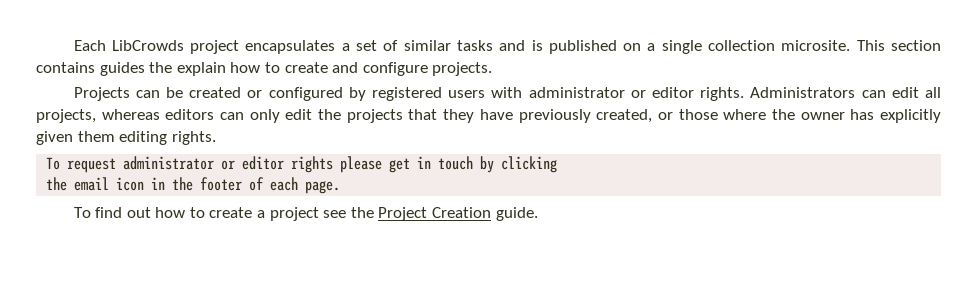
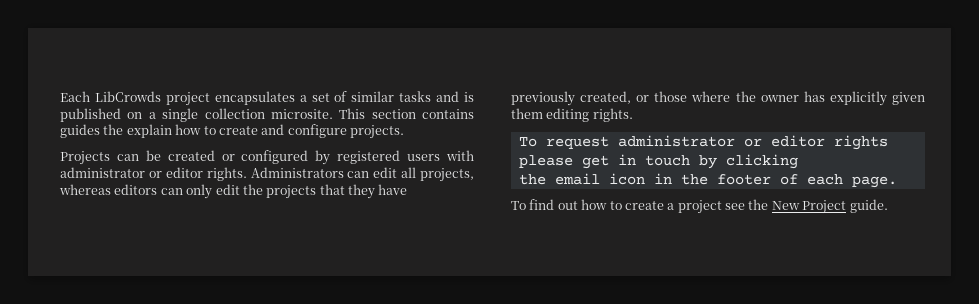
- To find out how to create a project see the Project Creation guide.
+ To find out how to create a project see the New Project guide.

